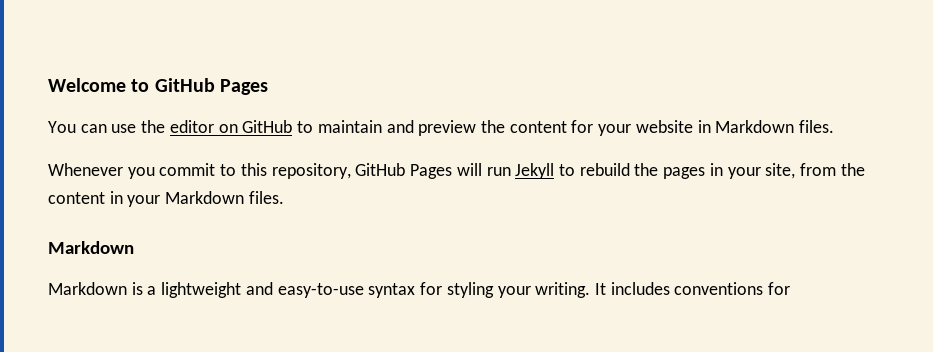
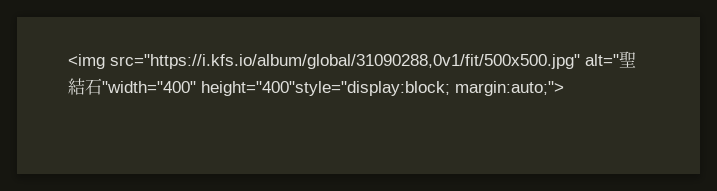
- Welcome to GitHub Pages
- You can use the editor on GitHub to maintain and preview the content for your website in Markdown files.
- Whenever you commit to this repository, GitHub Pages will run Jekyll to rebuild the pages in your site, from the content in your Markdown files.
- Markdown
- Markdown is a lightweight and easy-to-use syntax for styling your writing. It includes conventions for
+ <img src="https://i.kfs.io/album/global/31090288,0v1/fit/500x500.jpg" alt="聖結石"width="400" height="400"style="display:block; margin:auto;">

